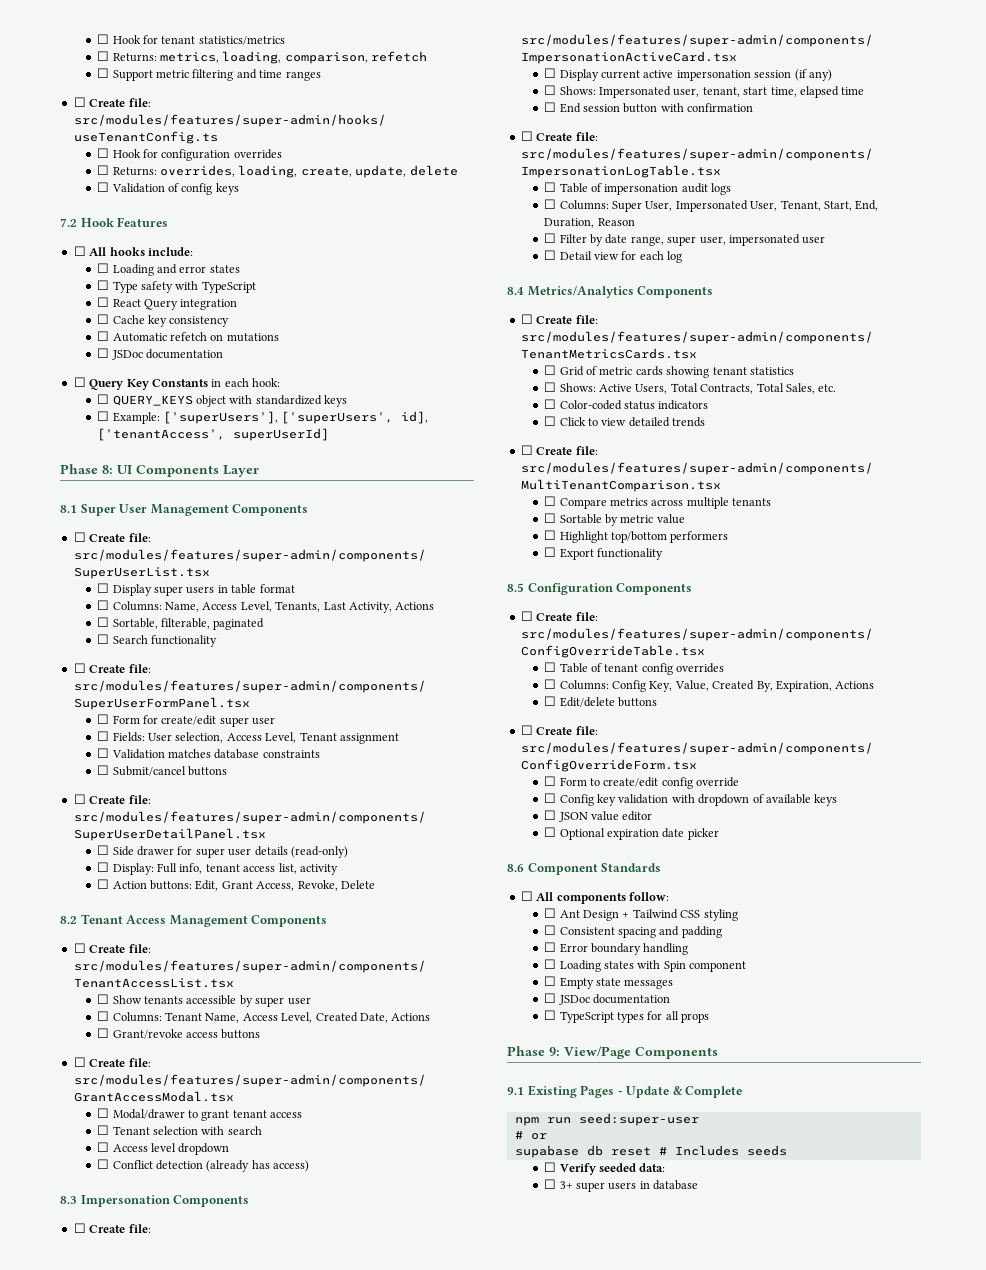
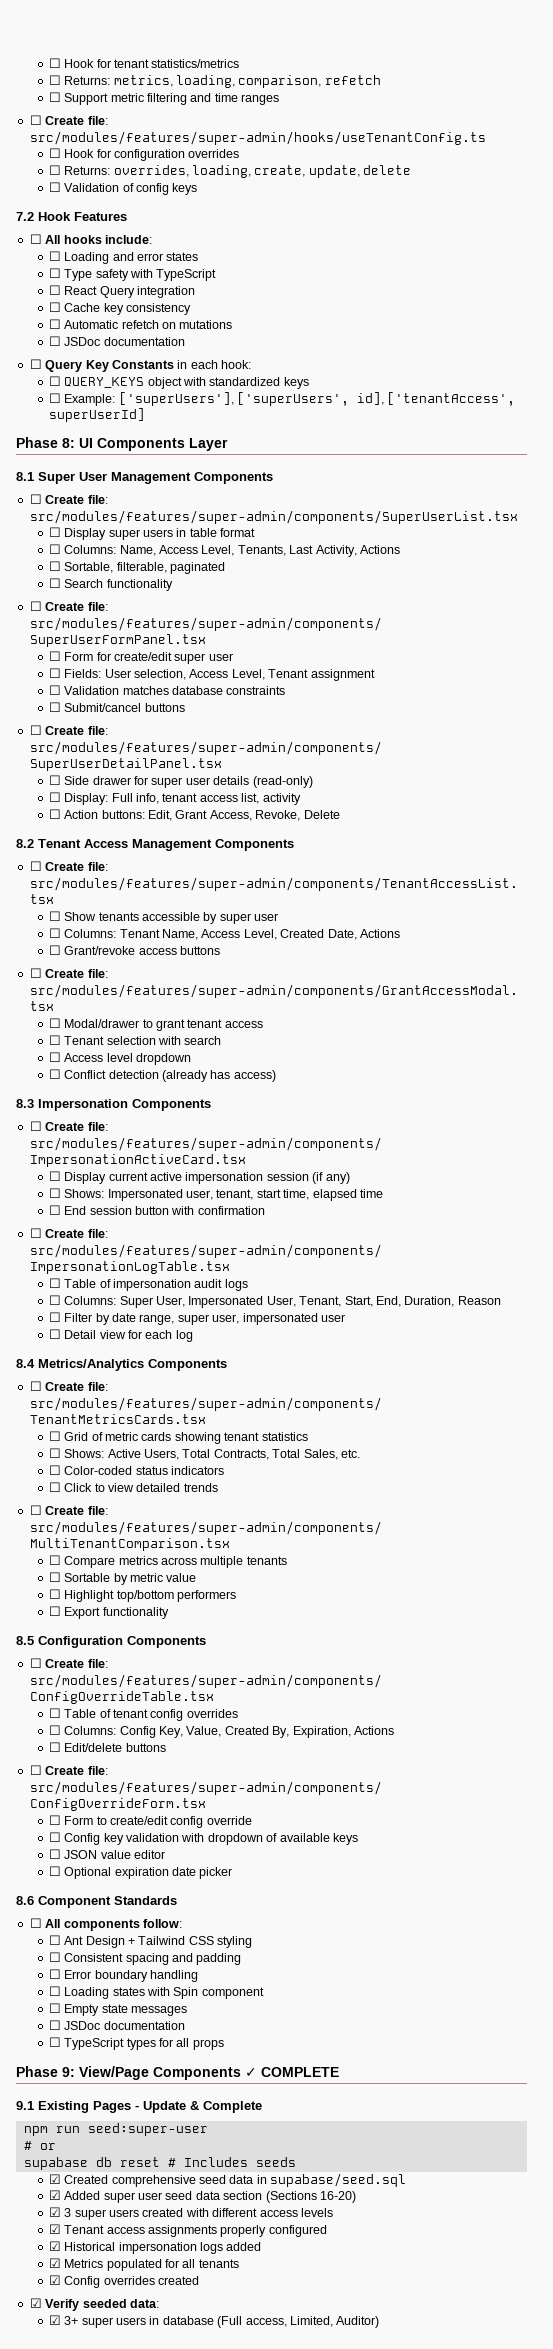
- Phase 9: View/Page Components
+ Phase 9: View/Page Components ✓ COMPLETE
- ☐ Verify seeded data:
+ ☑ Created comprehensive seed data in supabase/seed.sql
+ ☑ Added super user seed data section (Sections 16-20)
+ ☑ 3 super users created with different access levels
+ ☑ Tenant access assignments properly configured
+ ☑ Historical impersonation logs added
+ ☑ Metrics populated for all tenants
+ ☑ Config overrides created
+ ☑ Verify seeded data:
- ☐ 3+ super users in database
+ ☑ 3+ super users in database (Full access, Limited, Auditor)

